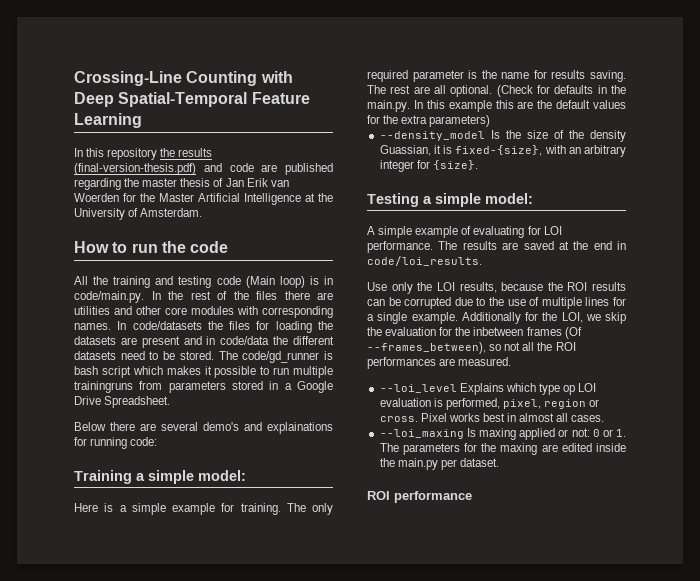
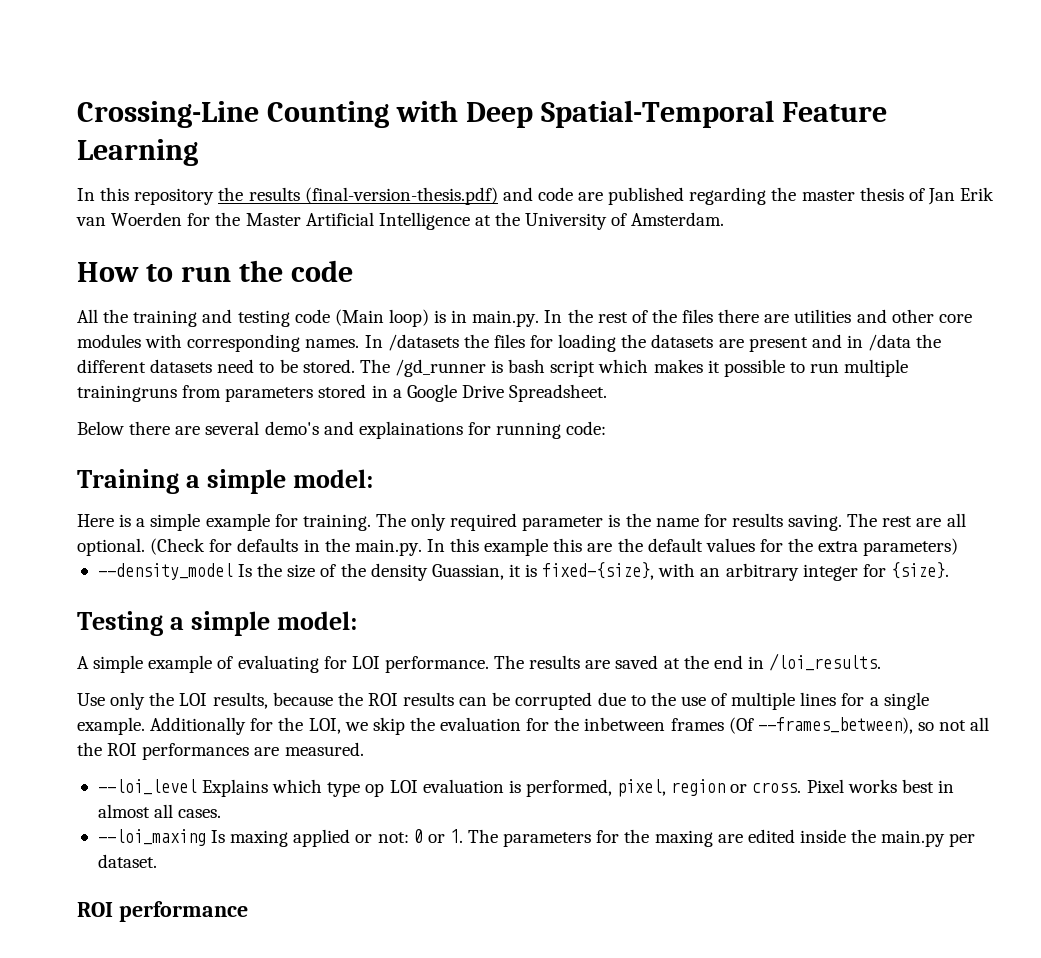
- All the training and testing code (Main loop) is in code/main.py. In the rest of the files there are utilities and other core modules with corresponding names.
+ All the training and testing code (Main loop) is in main.py. In the rest of the files there are utilities and other core modules with corresponding names.
- In code/datasets the files for loading the datasets are present and in code/data the different datasets need to be stored.
+ In /datasets the files for loading the datasets are present and in /data the different datasets need to be stored.
- The code/gd_runner is bash script which makes it possible to run multiple trainingruns from parameters stored in a Google Drive Spreadsheet.
+ The /gd_runner is bash script which makes it possible to run multiple trainingruns from parameters stored in a Google Drive Spreadsheet.
- The results are saved at the end in code/loi_results.
+ The results are saved at the end in /loi_results.

